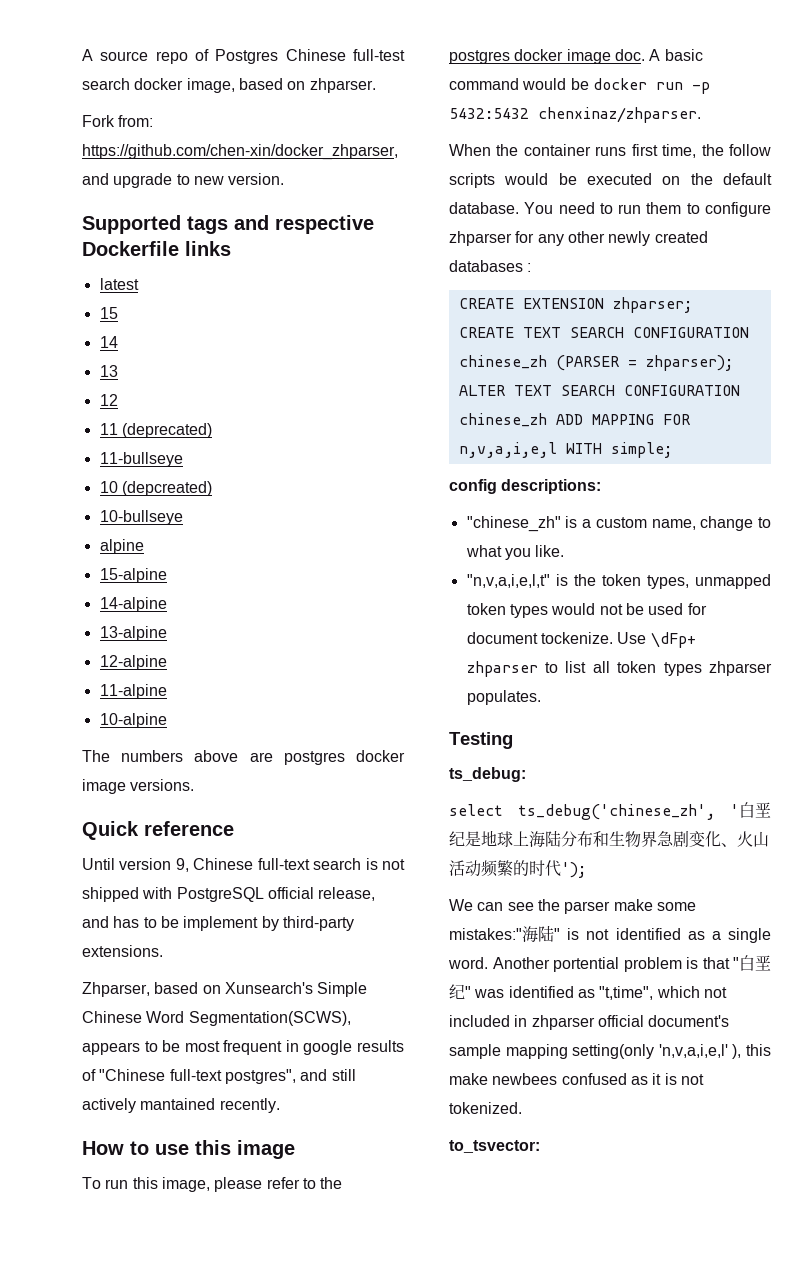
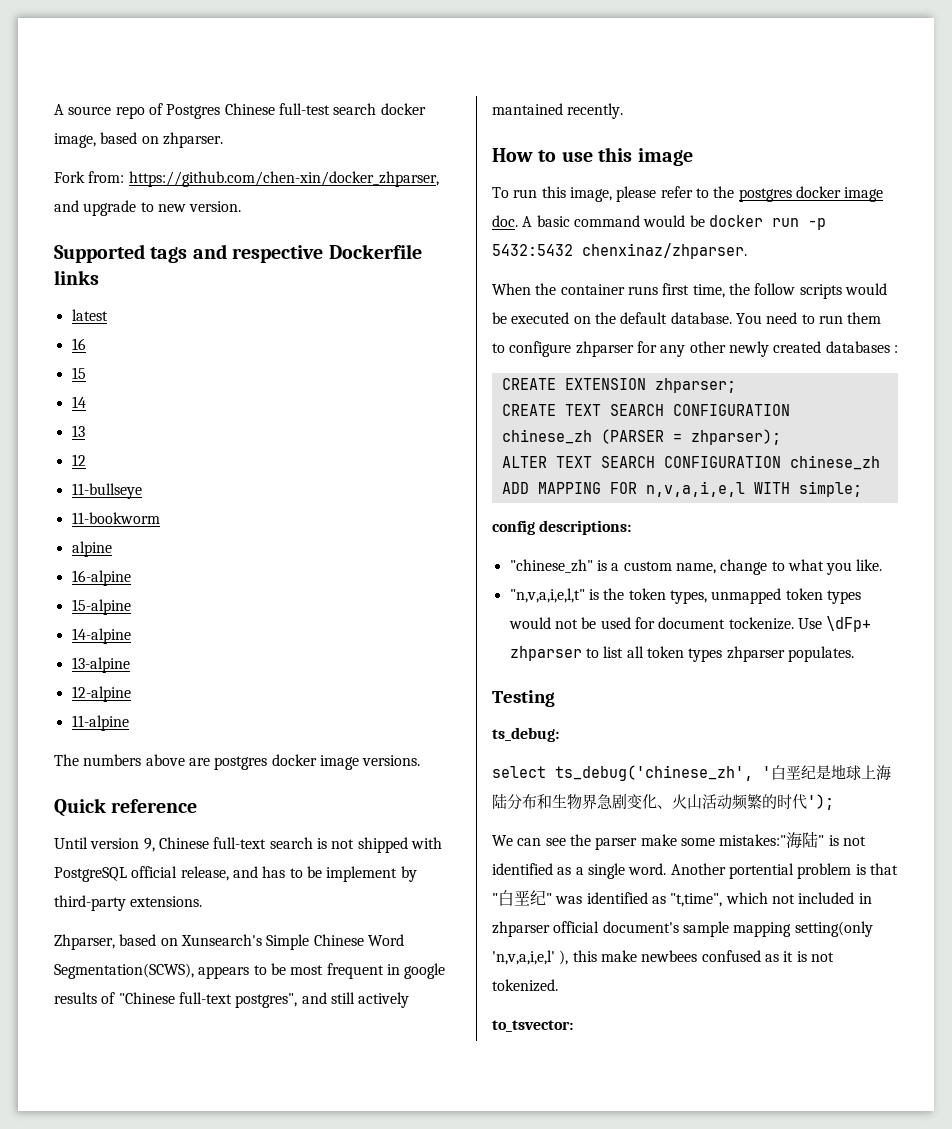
+ 16
- 11 (deprecated)
- 10 (depcreated)
- 10-bullseye
+ 11-bookworm
+ 16-alpine
- 10-alpine

